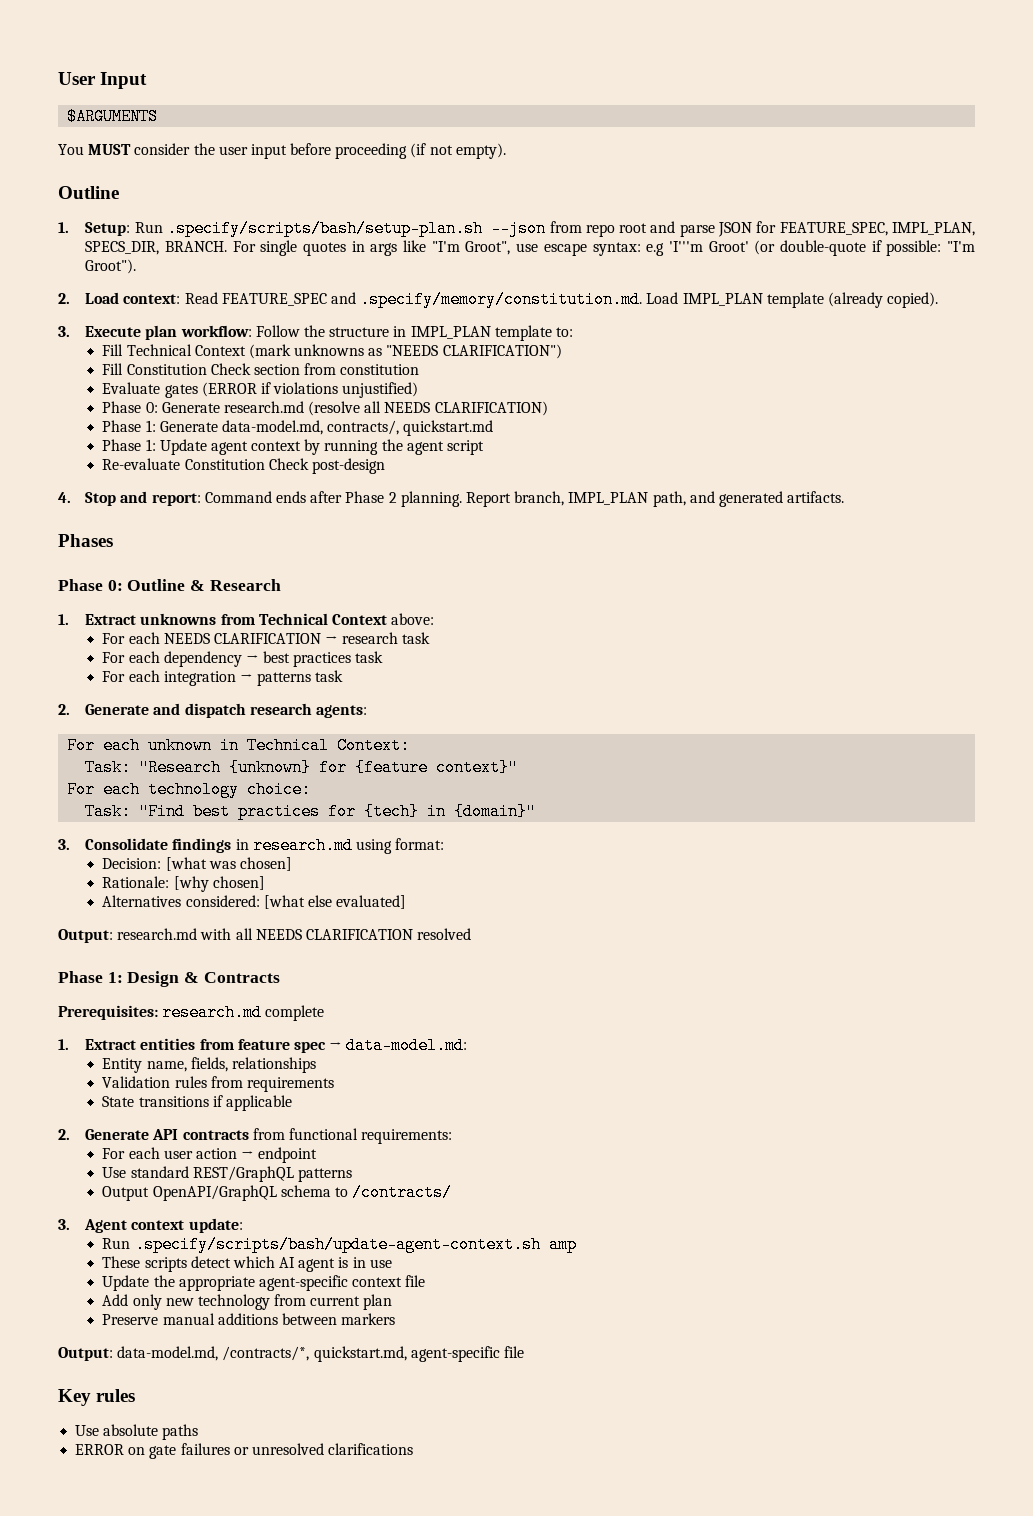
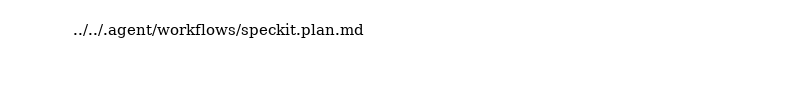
- User Input
- $ARGUMENTS
- You MUST consider the user input before proceeding (if not empty).
- Outline
- 1. Setup: Run .specify/scripts/bash/setup-plan.sh --json from repo root and parse JSON for FEATURE_SPEC, IMPL_PLAN, SPECS_DIR, BRANCH. For single quotes in args like "I'm Groot", use escape syntax: e.g 'I'''m Groot' (or double-quote if possible: "I'm Groot").
- 2. Load context: Read FEATURE_SPEC and .specify/memory/constitution.md. Load IMPL_PLAN template (already copied).
- 3. Execute plan workflow: Follow the structure in IMPL_PLAN template to:
- Fill Technical Context (mark unknowns as "NEEDS CLARIFICATION")
- Fill Constitution Check section from constitution
- Evaluate gates (ERROR if violations unjustified)
- Phase 0: Generate research.md (resolve all NEEDS CLARIFICATION)
- Phase 1: Generate data-model.md, contracts/, quickstart.md
- Phase 1: Update agent context by running the agent script
- Re-evaluate Constitution Check post-design
- 4. Stop and report: Command ends after Phase 2 planning. Report branch, IMPL_PLAN path, and generated artifacts.
- Phases
- Phase 0: Outline & Research
- 1. Extract unknowns from Technical Context above:
- For each NEEDS CLARIFICATION → research task
- For each dependency → best practices task
- For each integration → patterns task
- 2. Generate and dispatch research agents:
- For each unknown in Technical Context:
- Task: "Research {unknown} for {feature context}"
- For each technology choice:
- Task: "Find best practices for {tech} in {domain}"
- 3. Consolidate findings in research.md using format:
- Decision: [what was chosen]
- Rationale: [why chosen]
- Alternatives considered: [what else evaluated]
- Output: research.md with all NEEDS CLARIFICATION resolved
- Phase 1: Design & Contracts
- Prerequisites: research.md complete
- 1. Extract entities from feature spec → data-model.md:
- Entity name, fields, relationships
- Validation rules from requirements
- State transitions if applicable
- 2. Generate API contracts from functional requirements:
- For each user action → endpoint
- Use standard REST/GraphQL patterns
- Output OpenAPI/GraphQL schema to /contracts/
- 3. Agent context update:
- Run .specify/scripts/bash/update-agent-context.sh amp
- These scripts detect which AI agent is in use
- Update the appropriate agent-specific context file
- Add only new technology from current plan
- Preserve manual additions between markers
- Output: data-model.md, /contracts/*, quickstart.md, agent-specific file
- Key rules
- Use absolute paths
- ERROR on gate failures or unresolved clarifications
+ ../../.agent/workflows/speckit.plan.md

